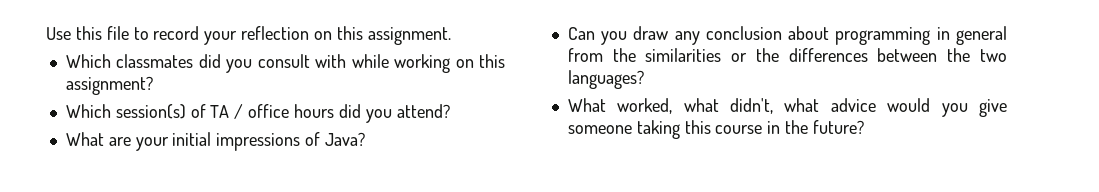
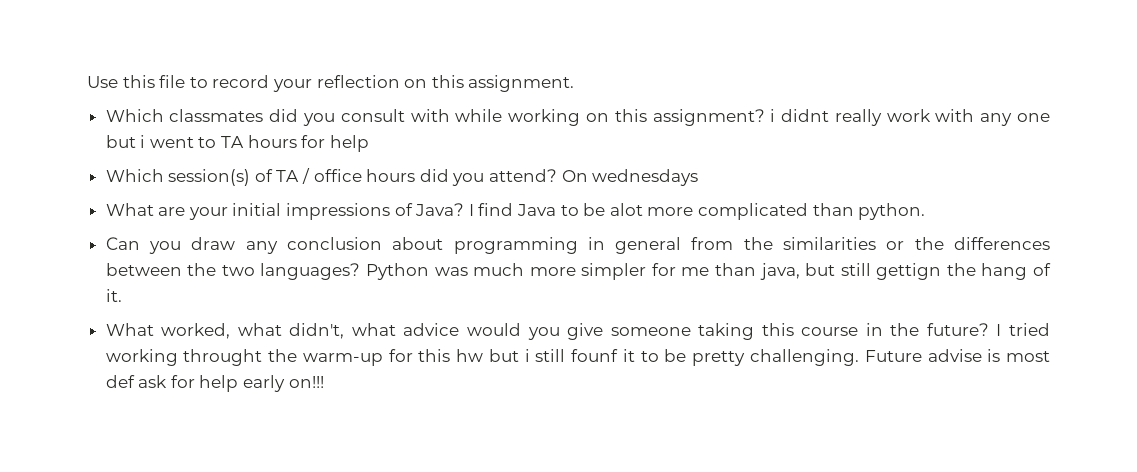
- Which classmates did you consult with while working on this assignment?
+ Which classmates did you consult with while working on this assignment? i didnt really work with any one but i went to TA hours for help
+ On wednesdays
+ I find Java to be alot more complicated than python.
+ Python was much more simpler for me than java, but still gettign the hang of it.
+ I tried working throught the warm-up for this hw but i still founf it to be pretty challenging. Future advise is most def ask for help early on!!!

